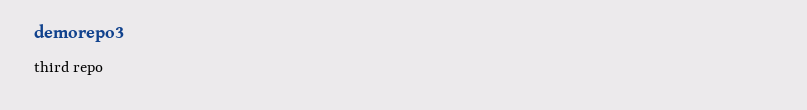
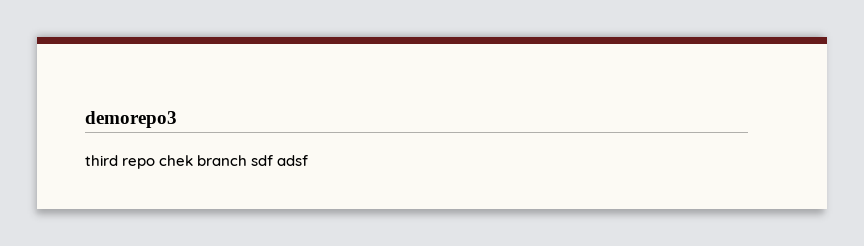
- third repo
+ third repo chek branch sdf adsf

